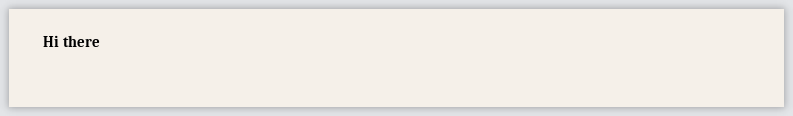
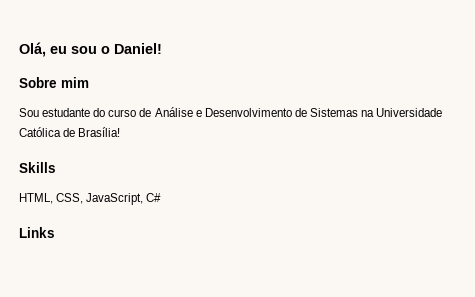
- Hi there
+ Olá, eu sou o Daniel!
+ Sobre mim
+ Sou estudante do curso de Análise e Desenvolvimento de Sistemas na Universidade Católica de Brasília!
+ Skills
+ HTML, CSS, JavaScript, C#
+ Links

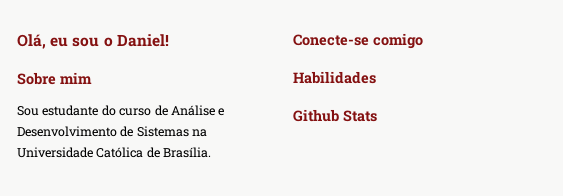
- Sou estudante do curso de Análise e Desenvolvimento de Sistemas na Universidade Católica de Brasília!
- Skills
- HTML, CSS, JavaScript, C#
- Links
+ Sou estudante do curso de Análise e Desenvolvimento de Sistemas na Universidade Católica de Brasília.
+ Conecte-se comigo
+ Habilidades
+ Github Stats

